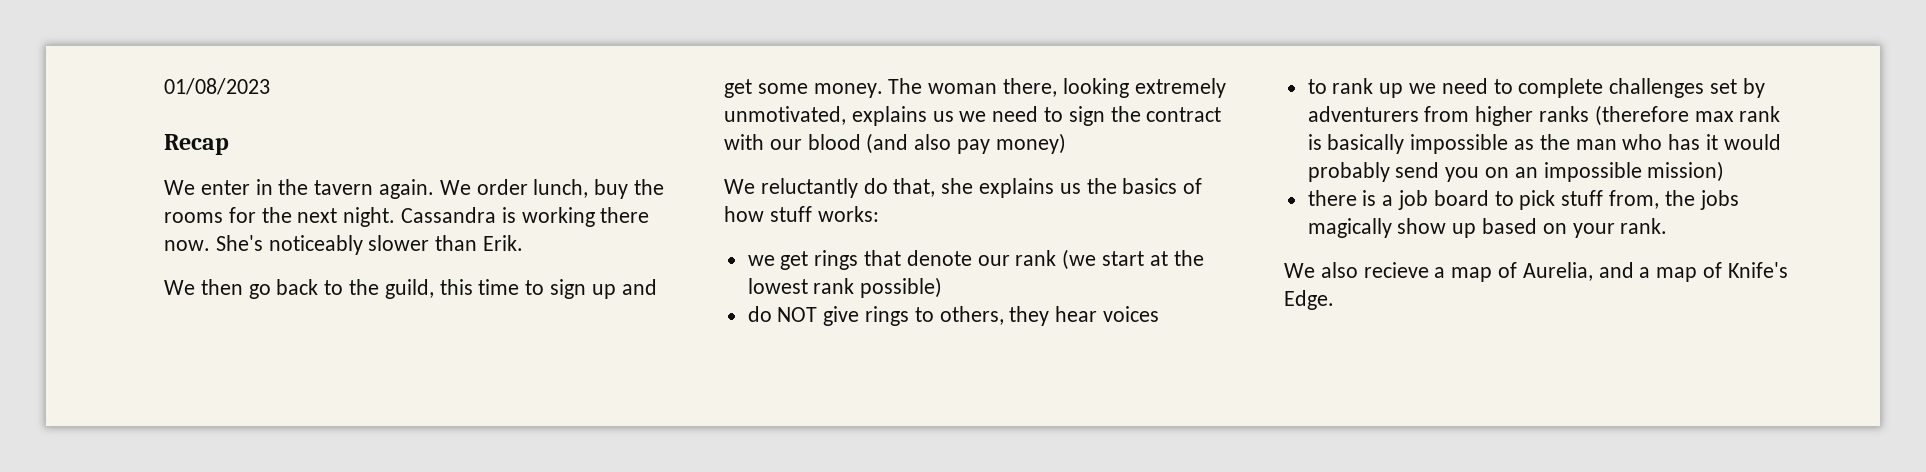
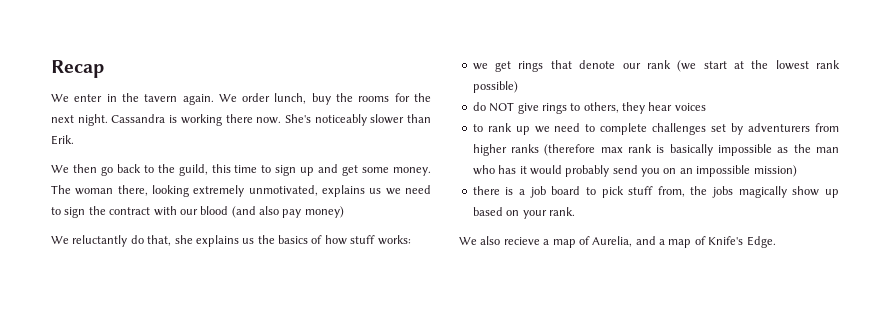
- 01/08/2023

